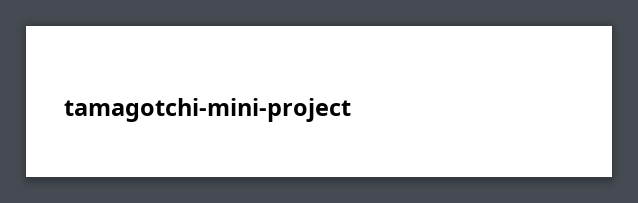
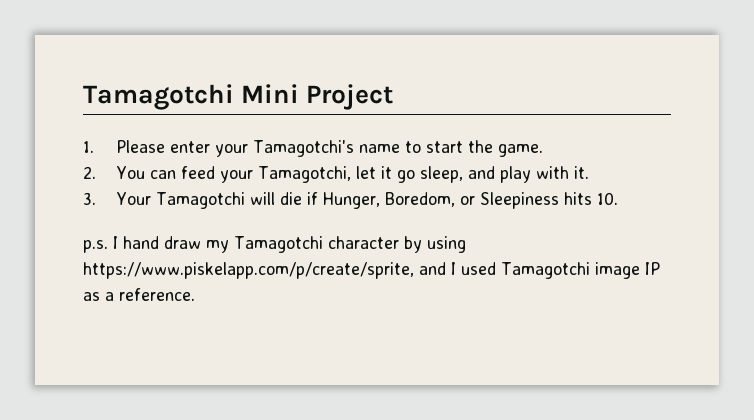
- tamagotchi-mini-project
+ Tamagotchi Mini Project
+ 1. Please enter your Tamagotchi's name to start the game.
+ 2. You can feed your Tamagotchi, let it go sleep, and play with it.
+ 3. Your Tamagotchi will die if Hunger, Boredom, or Sleepiness hits 10.
+ p.s. I hand draw my Tamagotchi character by using https://www.piskelapp.com/p/create/sprite, and I used Tamagotchi image IP as a reference.

